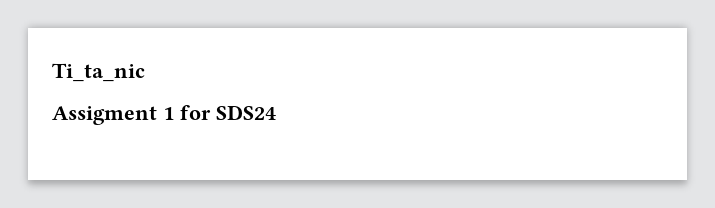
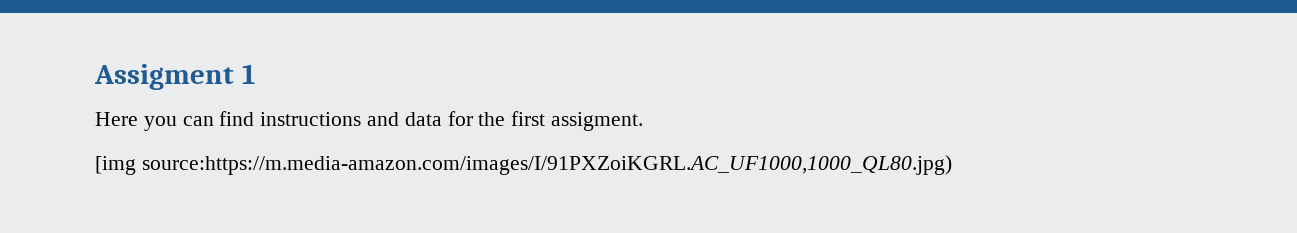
- Ti_ta_nic
- Assigment 1 for SDS24
+ Assigment 1
+ Here you can find instructions and data for the first assigment.
+ [img source:https://m.media-amazon.com/images/I/91PXZoiKGRL.AC_UF1000,1000_QL80.jpg)

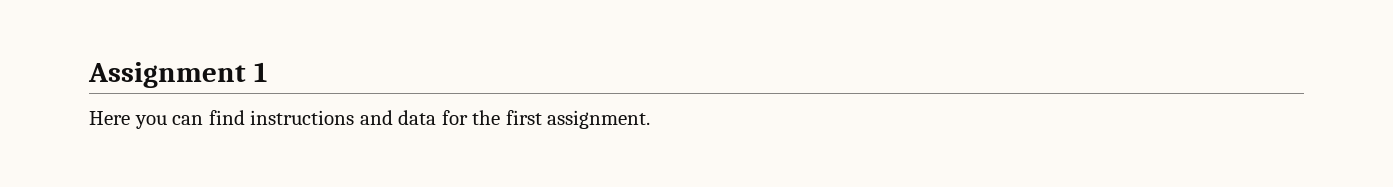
- Assigment 1
+ Assignment 1
- Here you can find instructions and data for the first assigment.
- [img source:https://m.media-amazon.com/images/I/91PXZoiKGRL.AC_UF1000,1000_QL80.jpg)
+ Here you can find instructions and data for the first assignment.

